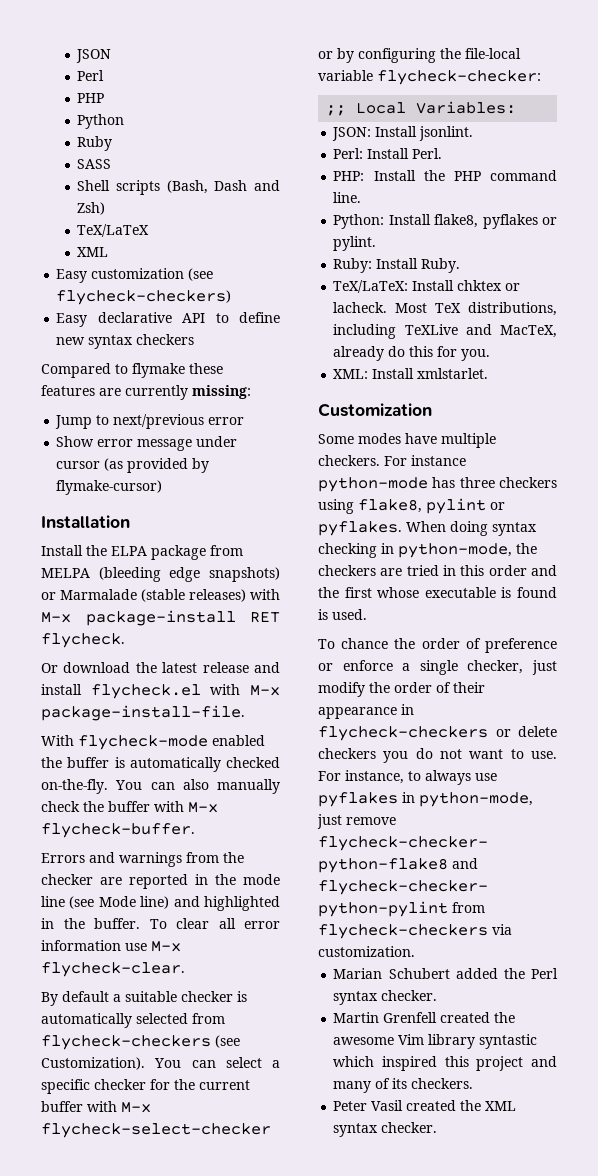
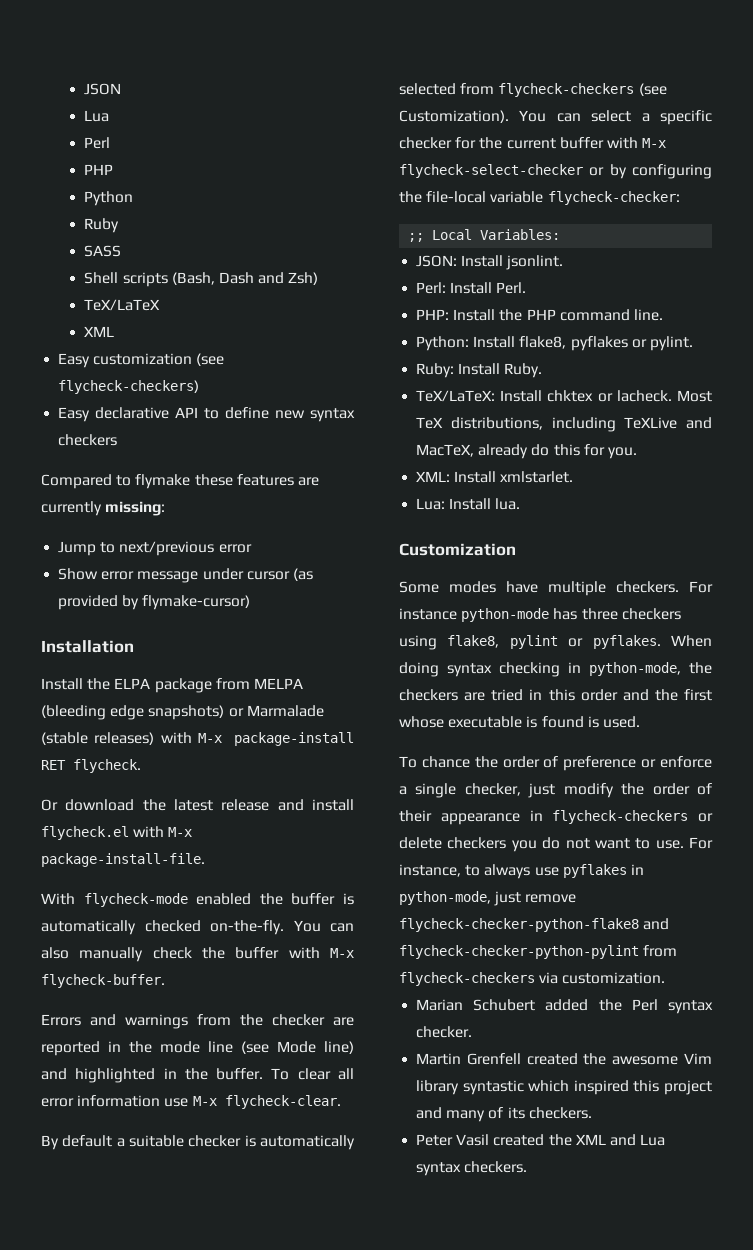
  JSON
+ Lua
+ Lua: Install lua.
- Peter Vasil created the XML syntax checker.
+ Peter Vasil created the XML and Lua syntax checkers.

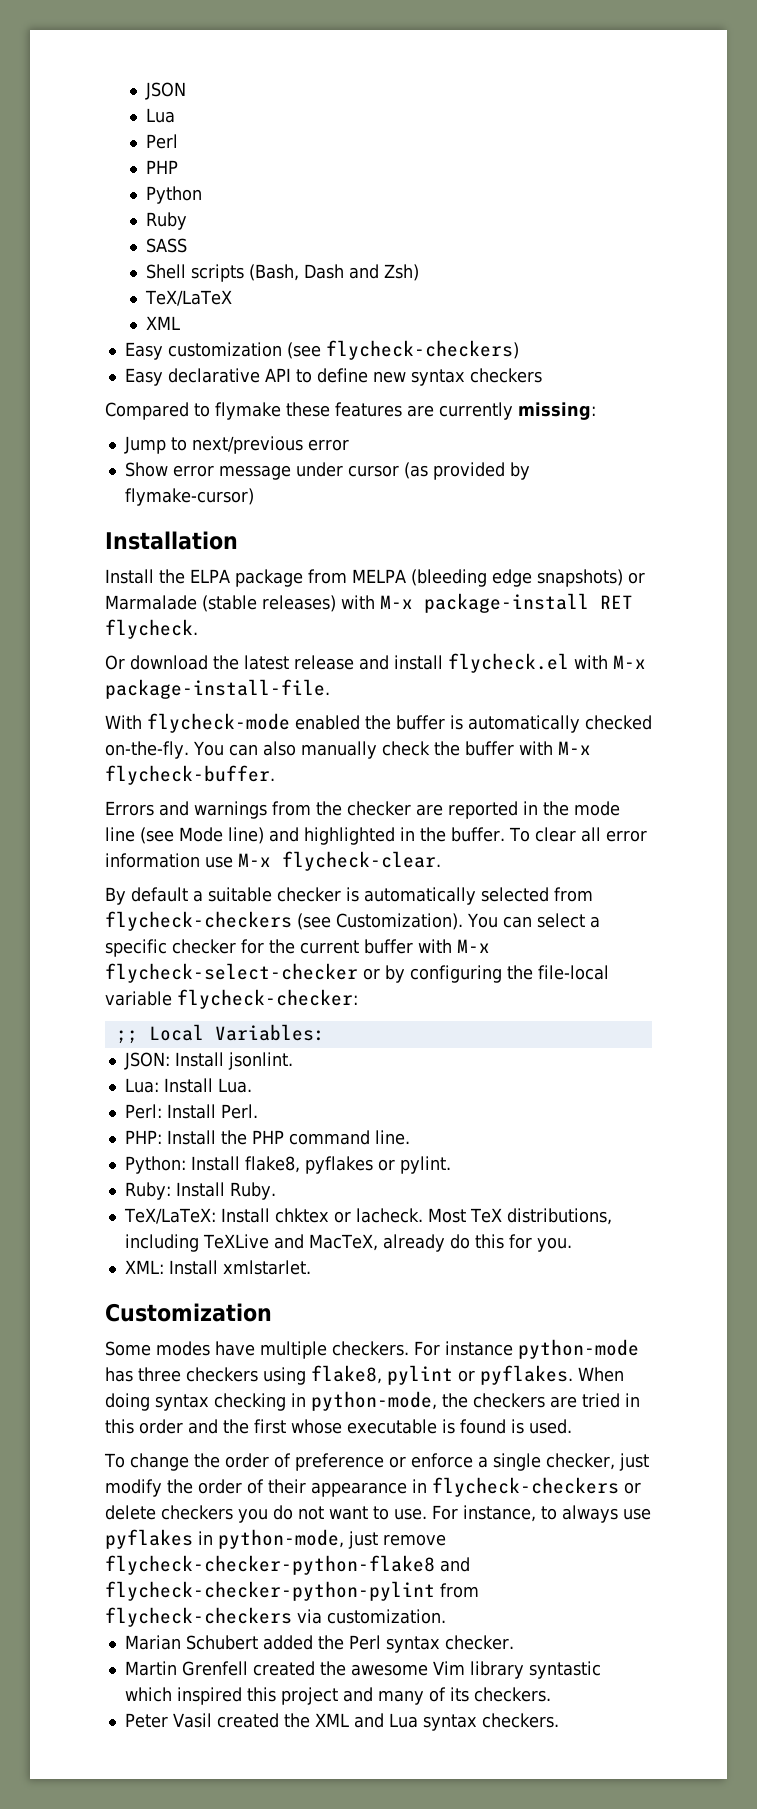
+ Lua: Install Lua.
- Lua: Install lua.
- To chance the order of preference or enforce a single checker, just modify the order of their appearance in flycheck-checkers or delete checkers you do not want to use.
+ To change the order of preference or enforce a single checker, just modify the order of their appearance in flycheck-checkers or delete checkers you do not want to use.

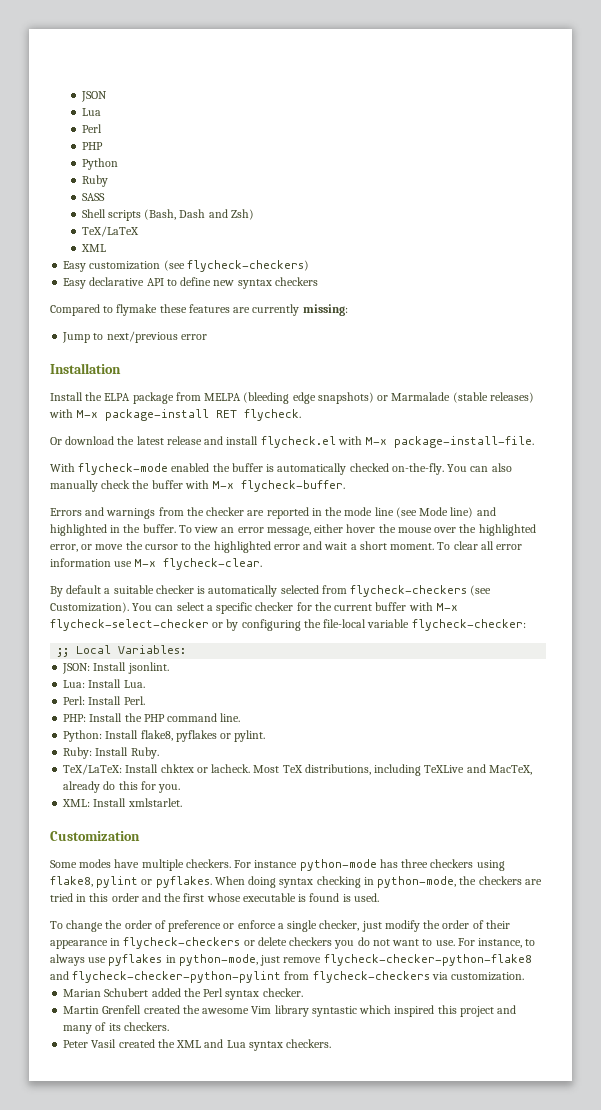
- Show error message under cursor (as provided by flymake-cursor)
- To clear all error information use M-x flycheck-clear.
+ To view an error message, either hover the mouse over the highlighted error, or move the cursor to the highlighted error and wait a short moment. To clear all error information use M-x flycheck-clear.

